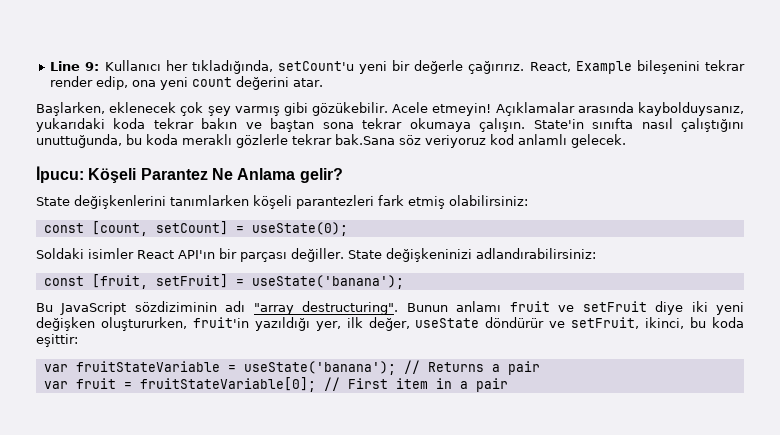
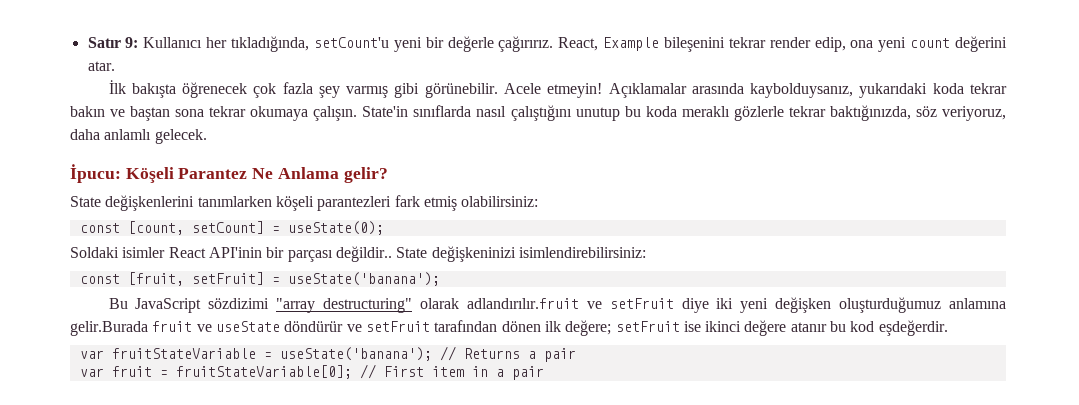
- Line 9: Kullanıcı her tıkladığında, setCount'u yeni bir değerle çağırırız.
+ Satır 9: Kullanıcı her tıkladığında, setCount'u yeni bir değerle çağırırız.
- Başlarken, eklenecek çok şey varmış gibi gözükebilir.
+ İlk bakışta öğrenecek çok fazla şey varmış gibi görünebilir.
- State'in sınıfta nasıl çalıştığını unuttuğunda, bu koda meraklı gözlerle tekrar bak.Sana söz veriyoruz kod anlamlı gelecek.
+ State'in sınıflarda nasıl çalıştığını unutup bu koda meraklı gözlerle tekrar baktığınızda, söz veriyoruz, daha anlamlı gelecek.
- Soldaki isimler React API'ın bir parçası değiller.
+ Soldaki isimler React API'inin bir parçası değildir..
- State değişkeninizi adlandırabilirsiniz:
+ State değişkeninizi isimlendirebilirsiniz:
- Bu JavaScript sözdiziminin adı "array destructuring". Bunun anlamı fruit ve setFruit diye iki yeni değişken oluştururken, fruit'in yazıldığı yer, ilk değer, useState döndürür ve setFruit, ikinci, bu koda eşittir:
+ Bu JavaScript sözdizimi "array destructuring" olarak adlandırılır.fruit ve setFruit diye iki yeni değişken oluşturduğumuz anlamına gelir.Burada fruit ve useState döndürür ve setFruit tarafından dönen ilk değere; setFruit ise ikinci değere atanır bu kod eşdeğerdir.

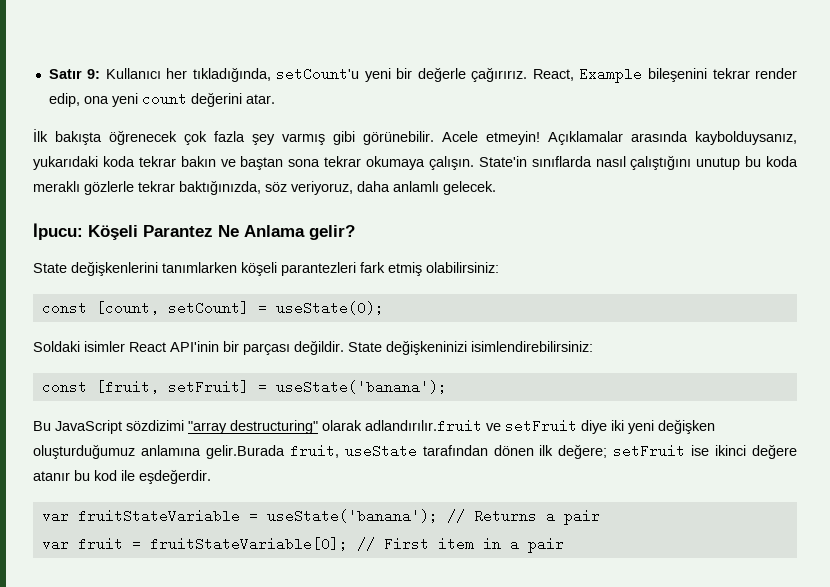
- Soldaki isimler React API'inin bir parçası değildir..
+ Soldaki isimler React API'inin bir parçası değildir.
- Bu JavaScript sözdizimi "array destructuring" olarak adlandırılır.fruit ve setFruit diye iki yeni değişken oluşturduğumuz anlamına gelir.Burada fruit ve useState döndürür ve setFruit tarafından dönen ilk değere; setFruit ise ikinci değere atanır bu kod eşdeğerdir.
+ Bu JavaScript sözdizimi "array destructuring" olarak adlandırılır.fruit ve setFruit diye iki yeni değişken oluşturduğumuz anlamına gelir.Burada fruit, useState tarafından dönen ilk değere; setFruit ise ikinci değere atanır bu kod ile eşdeğerdir.

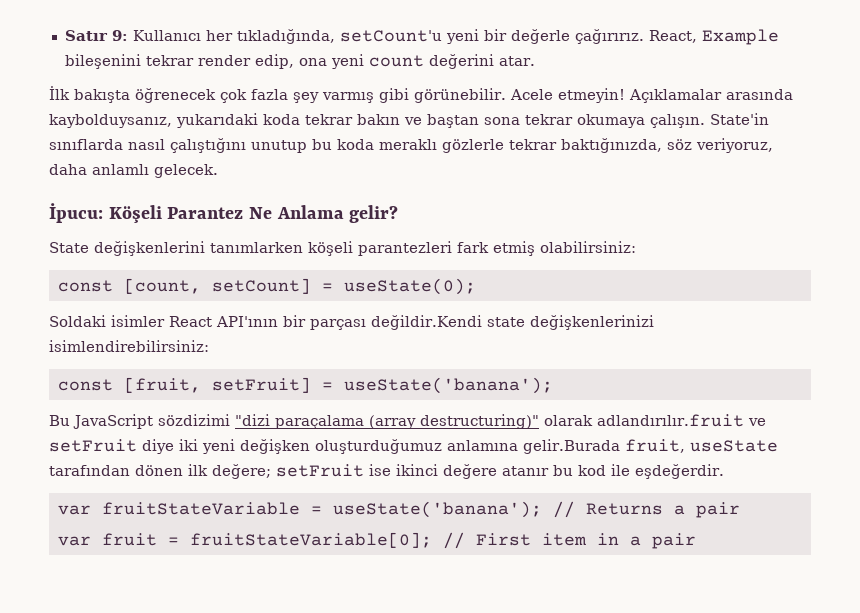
- Soldaki isimler React API'inin bir parçası değildir. State değişkeninizi isimlendirebilirsiniz:
+ Soldaki isimler React API'ının bir parçası değildir.Kendi state değişkenlerinizi isimlendirebilirsiniz:
- Bu JavaScript sözdizimi "array destructuring" olarak adlandırılır.fruit ve setFruit diye iki yeni değişken oluşturduğumuz anlamına gelir.Burada fruit, useState tarafından dönen ilk değere; setFruit ise ikinci değere atanır bu kod ile eşdeğerdir.
+ Bu JavaScript sözdizimi "dizi paraçalama (array destructuring)" olarak adlandırılır.fruit ve setFruit diye iki yeni değişken oluşturduğumuz anlamına gelir.Burada fruit, useState tarafından dönen ilk değere; setFruit ise ikinci değere atanır bu kod ile eşdeğerdir.

